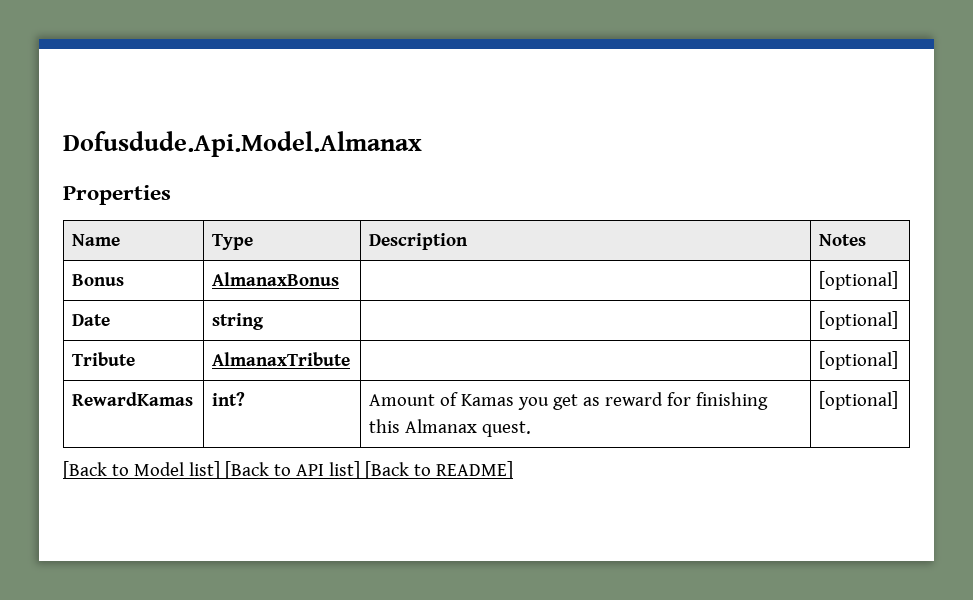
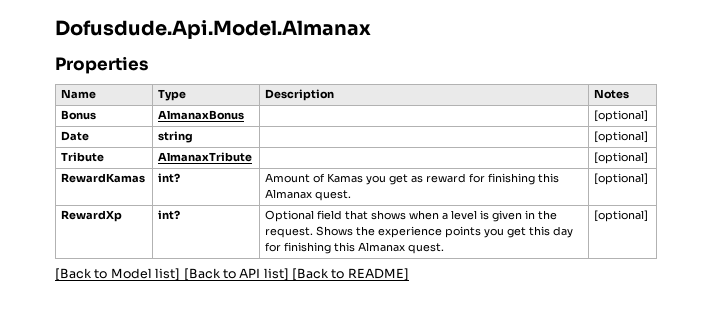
+ RewardXp | int? | Optional field that shows when a level is given in the request. Shows the experience points you get this day for finishing this Almanax quest. | [optional]

